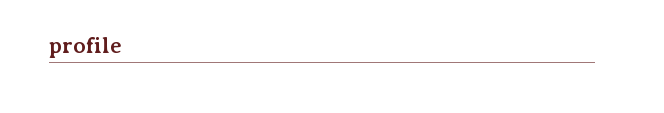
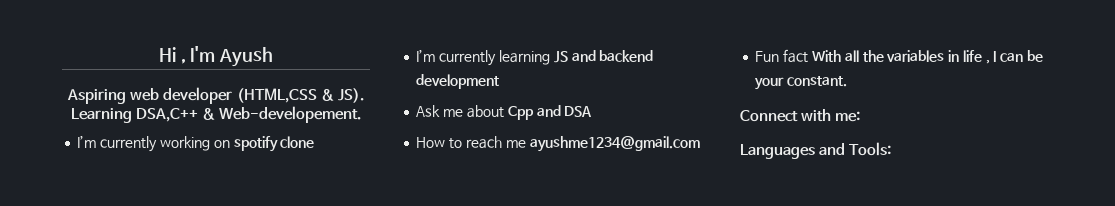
- profile
+ Hi , I'm Ayush
+ Aspiring web developer (HTML,CSS & JS). Learning DSA,C++ & Web-developement.
+ I’m currently working on spotify clone
+ I’m currently learning JS and backend development
+ Ask me about Cpp and DSA
+ How to reach me ayushme1234@gmail.com
+ Fun fact With all the variables in life , I can be your constant.
+ Connect with me:
+ Languages and Tools:

